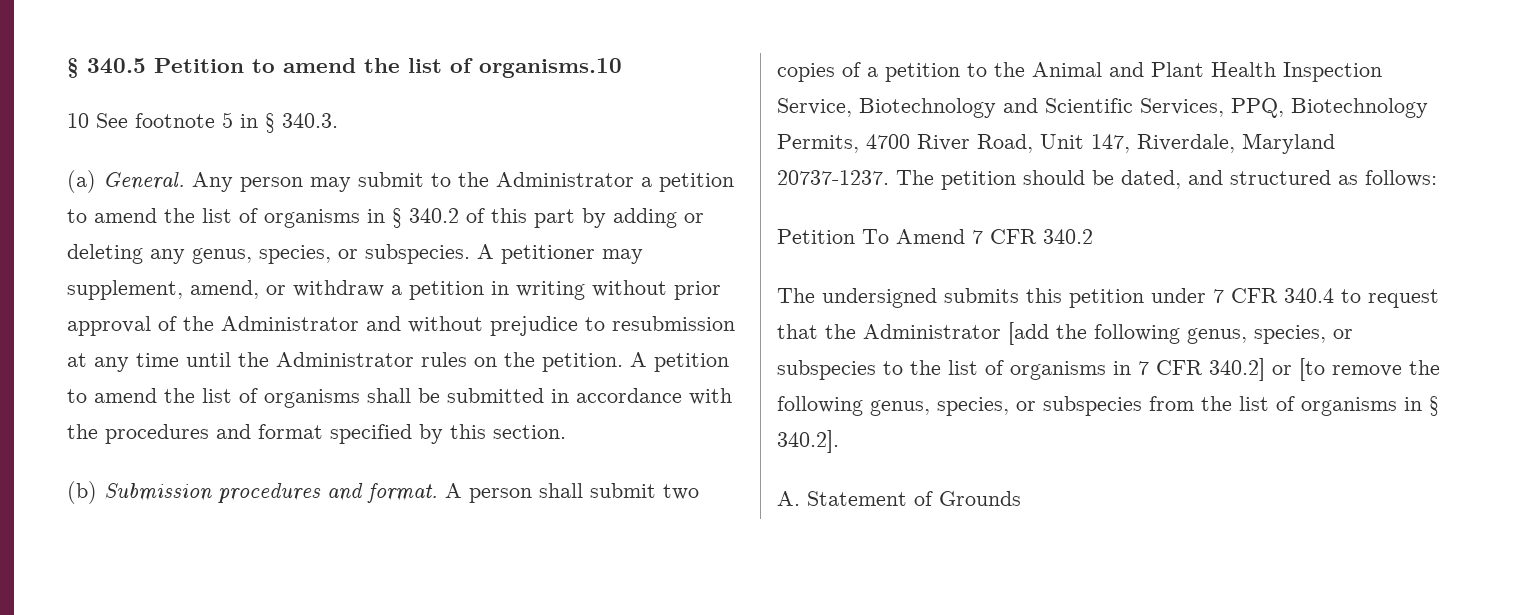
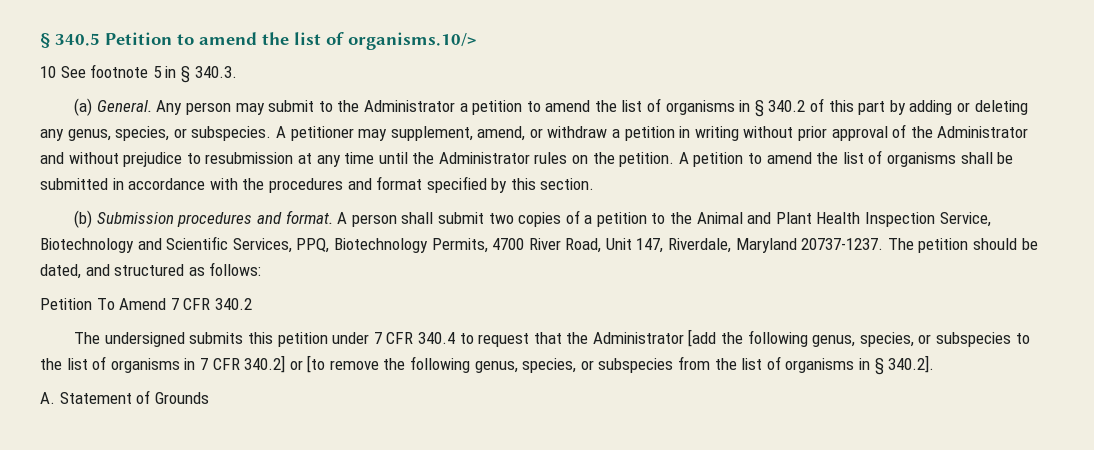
- § 340.5 Petition to amend the list of organisms.10
+ § 340.5 Petition to amend the list of organisms.10/>

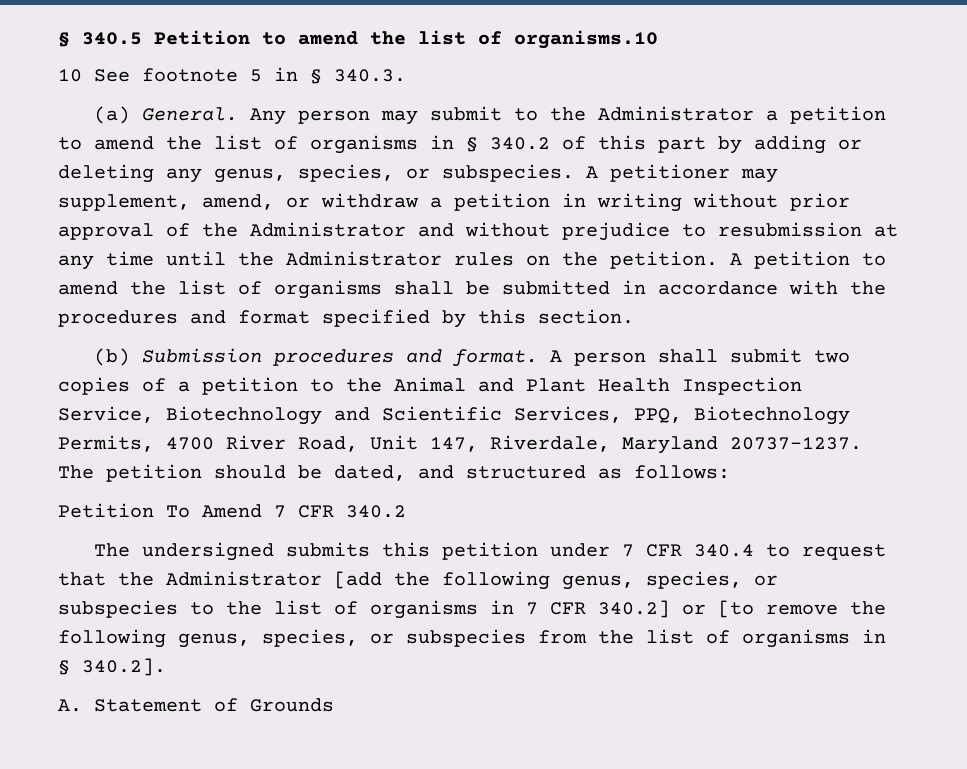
- § 340.5 Petition to amend the list of organisms.10/>
+ § 340.5 Petition to amend the list of organisms.10

